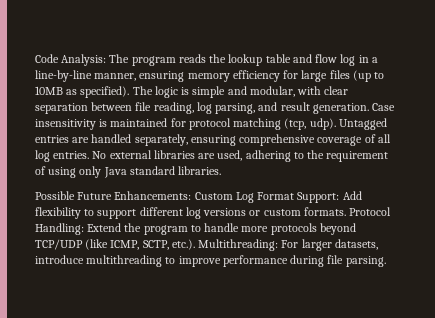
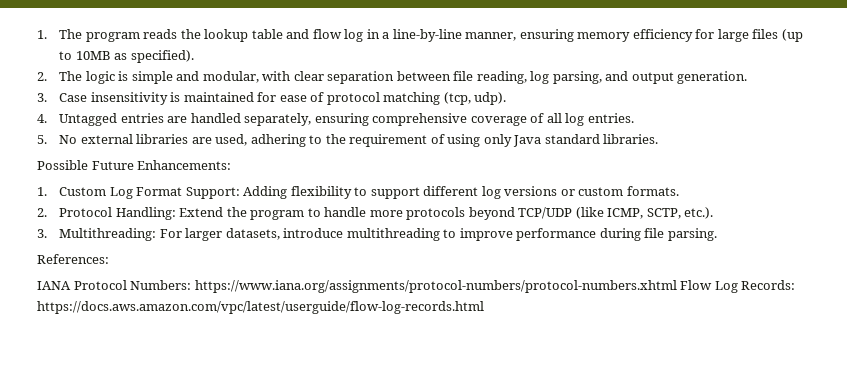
- Code Analysis: The program reads the lookup table and flow log in a line-by-line manner, ensuring memory efficiency for large files (up to 10MB as specified). The logic is simple and modular, with clear separation between file reading, log parsing, and result generation. Case insensitivity is maintained for protocol matching (tcp, udp). Untagged entries are handled separately, ensuring comprehensive coverage of all log entries. No external libraries are used, adhering to the requirement of using only Java standard libraries.
+ 1. The program reads the lookup table and flow log in a line-by-line manner, ensuring memory efficiency for large files (up to 10MB as specified).
+ 2. The logic is simple and modular, with clear separation between file reading, log parsing, and output generation.
+ 3. Case insensitivity is maintained for ease of protocol matching (tcp, udp).
+ 4. Untagged entries are handled separately, ensuring comprehensive coverage of all log entries.
+ 5. No external libraries are used, adhering to the requirement of using only Java standard libraries.
- Possible Future Enhancements: Custom Log Format Support: Add flexibility to support different log versions or custom formats. Protocol Handling: Extend the program to handle more protocols beyond TCP/UDP (like ICMP, SCTP, etc.). Multithreading: For larger datasets, introduce multithreading to improve performance during file parsing.
+ Possible Future Enhancements:
+ 1. Custom Log Format Support: Adding flexibility to support different log versions or custom formats.
+ 2. Protocol Handling: Extend the program to handle more protocols beyond TCP/UDP (like ICMP, SCTP, etc.).
+ 3. Multithreading: For larger datasets, introduce multithreading to improve performance during file parsing.
+ References:
+ IANA Protocol Numbers: https://www.iana.org/assignments/protocol-numbers/protocol-numbers.xhtml Flow Log Records: https://docs.aws.amazon.com/vpc/latest/userguide/flow-log-records.html

